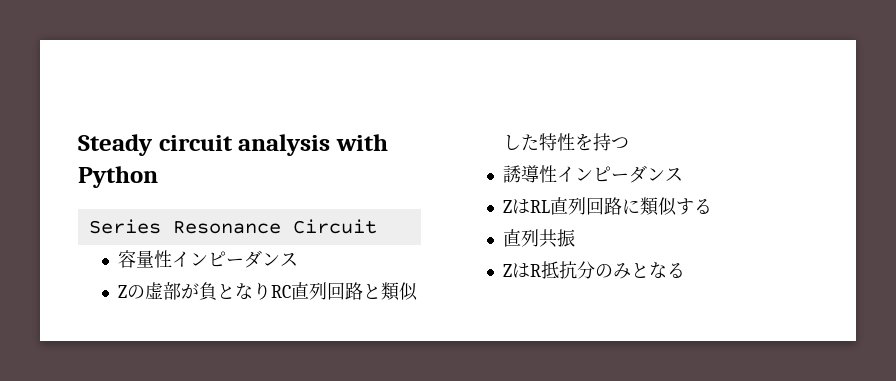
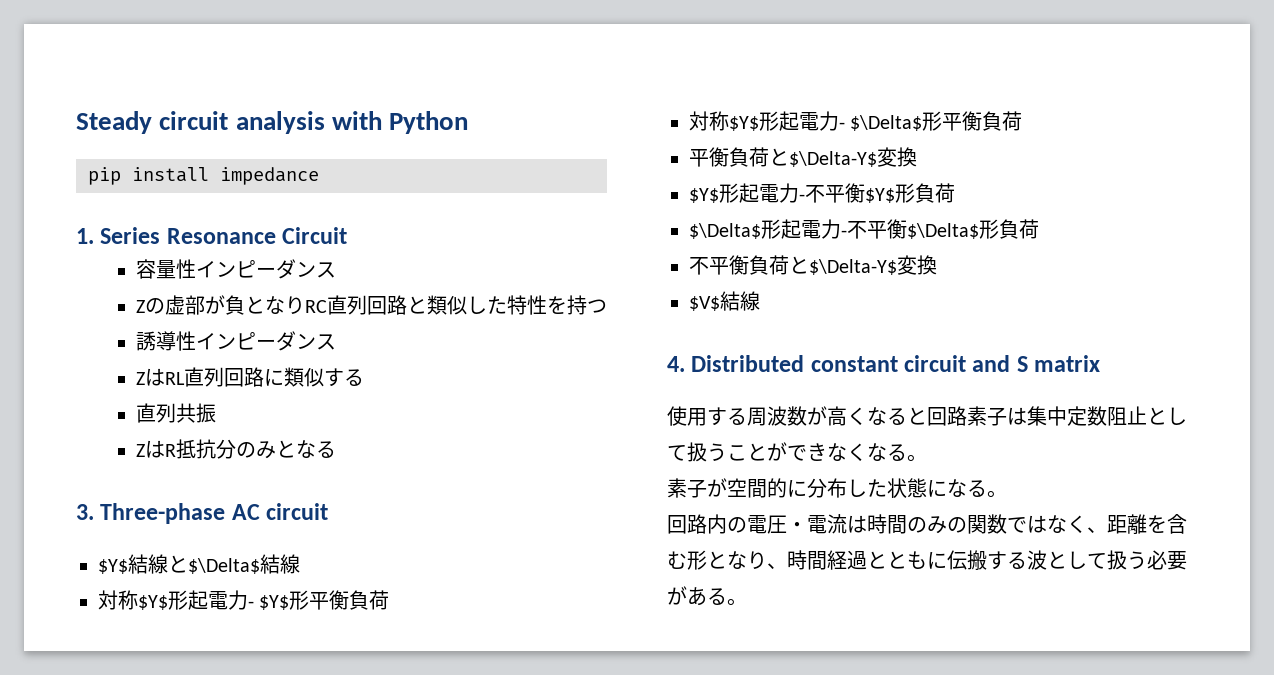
- Series Resonance Circuit
+ pip install impedance
+ 1. Series Resonance Circuit
+ 3. Three-phase AC circuit
+ $Y$結線と$\Delta$結線
+ 対称$Y$形起電力- $Y$形平衡負荷
+ 対称$Y$形起電力- $\Delta$形平衡負荷
+ 平衡負荷と$\Delta-Y$変換
+ $Y$形起電力-不平衡$Y$形負荷
+ $\Delta$形起電力-不平衡$\Delta$形負荷
+ 不平衡負荷と$\Delta-Y$変換
+ $V$結線
+ 4. Distributed constant circuit and S matrix
+ 使用する周波数が高くなると回路素子は集中定数阻止として扱うことができなくなる。
+ 素子が空間的に分布した状態になる。
+ 回路内の電圧・電流は時間のみの関数ではなく、距離を含む形となり、時間経過とともに伝搬する波として扱う必要がある。

